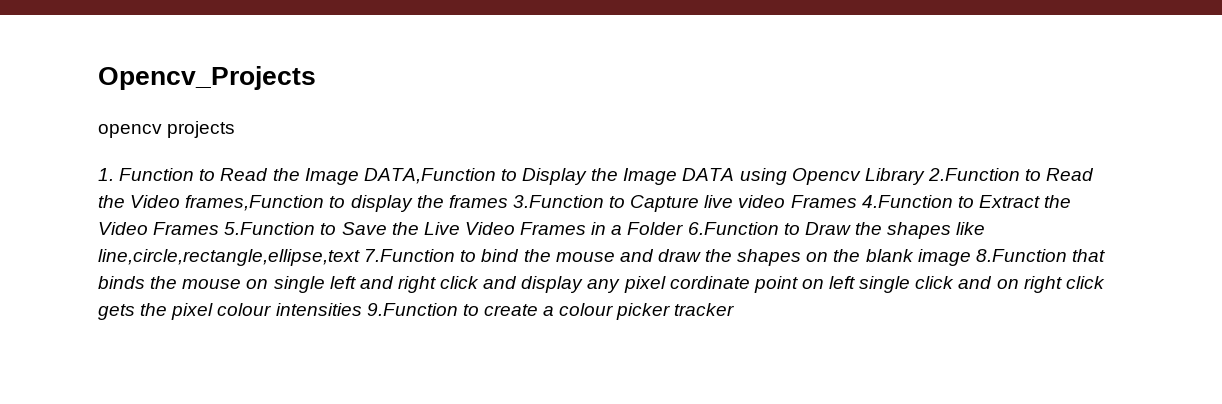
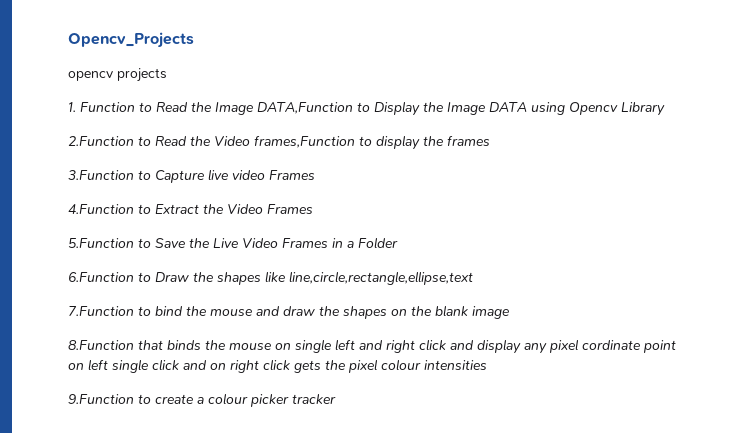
- 1. Function to Read the Image DATA,Function to Display the Image DATA using Opencv Library 2.Function to Read the Video frames,Function to display the frames 3.Function to Capture live video Frames 4.Function to Extract the Video Frames 5.Function to Save the Live Video Frames in a Folder 6.Function to Draw the shapes like line,circle,rectangle,ellipse,text 7.Function to bind the mouse and draw the shapes on the blank image 8.Function that binds the mouse on single left and right click and display any pixel cordinate point on left single click and on right click gets the pixel colour intensities 9.Function to create a colour picker tracker
+ 1. Function to Read the Image DATA,Function to Display the Image DATA using Opencv Library
+ 2.Function to Read the Video frames,Function to display the frames
+ 3.Function to Capture live video Frames
+ 4.Function to Extract the Video Frames
+ 5.Function to Save the Live Video Frames in a Folder
+ 6.Function to Draw the shapes like line,circle,rectangle,ellipse,text
+ 7.Function to bind the mouse and draw the shapes on the blank image
+ 8.Function that binds the mouse on single left and right click and display any pixel cordinate point on left single click and on right click gets the pixel colour intensities
+ 9.Function to create a colour picker tracker

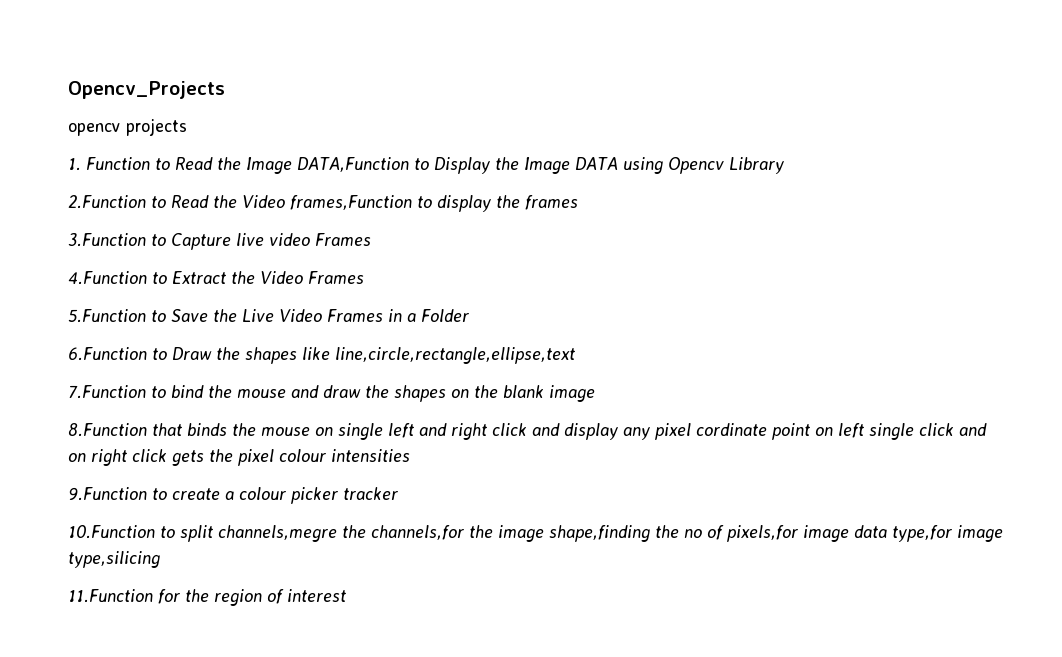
+ 10.Function to split channels,megre the channels,for the image shape,finding the no of pixels,for image data type,for image type,silicing
+ 11.Function for the region of interest

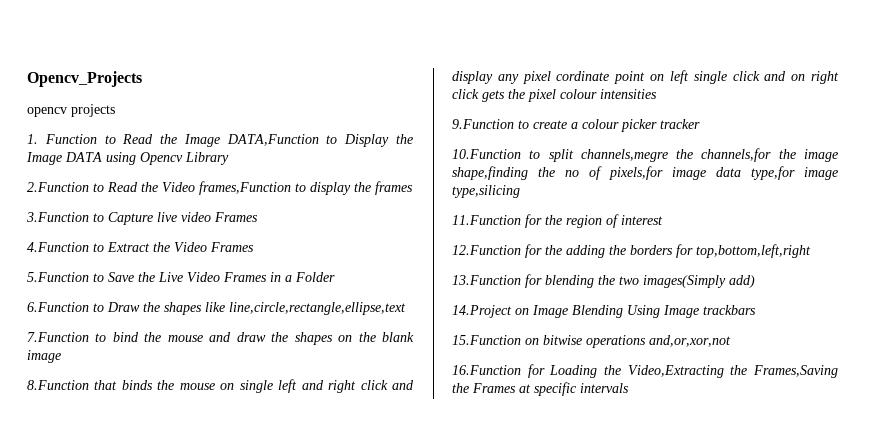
+ 12.Function for the adding the borders for top,bottom,left,right
+ 13.Function for blending the two images(Simply add)
+ 14.Project on Image Blending Using Image trackbars
+ 15.Function on bitwise operations and,or,xor,not
+ 16.Function for Loading the Video,Extracting the Frames,Saving the Frames at specific intervals

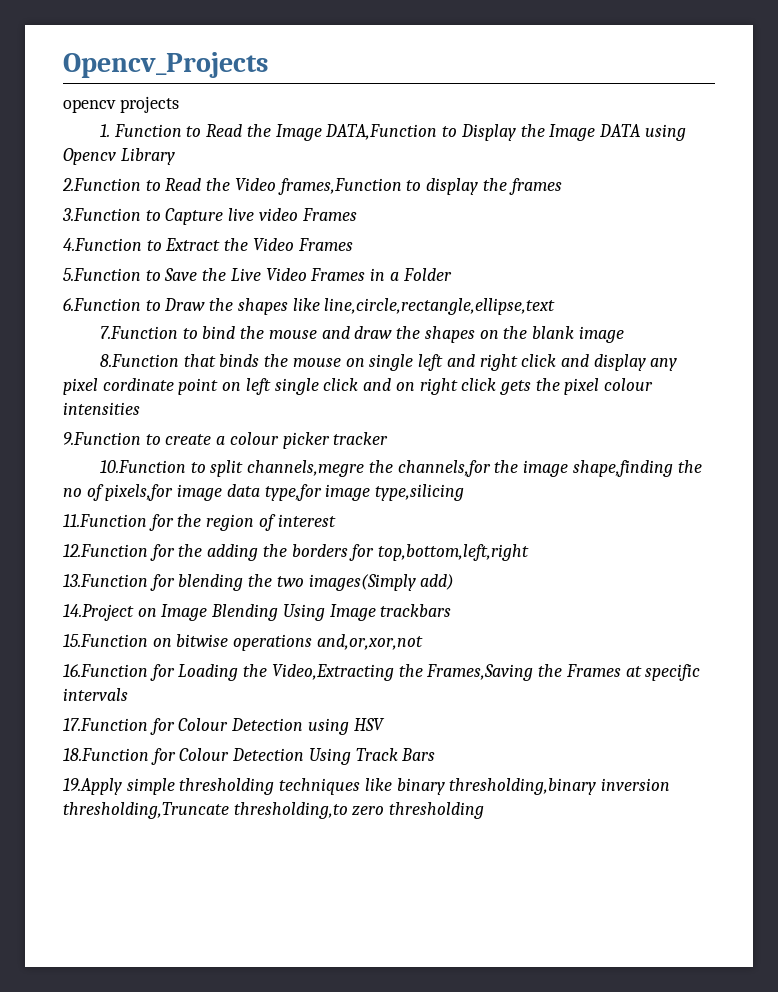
+ 17.Function for Colour Detection using HSV
+ 18.Function for Colour Detection Using Track Bars
+ 19.Apply simple thresholding techniques like binary thresholding,binary inversion thresholding,Truncate thresholding,to zero thresholding

